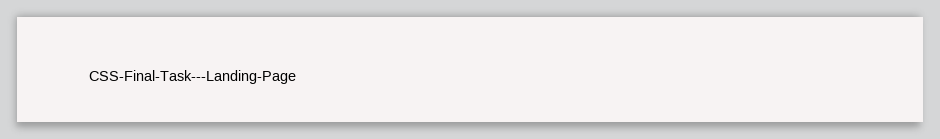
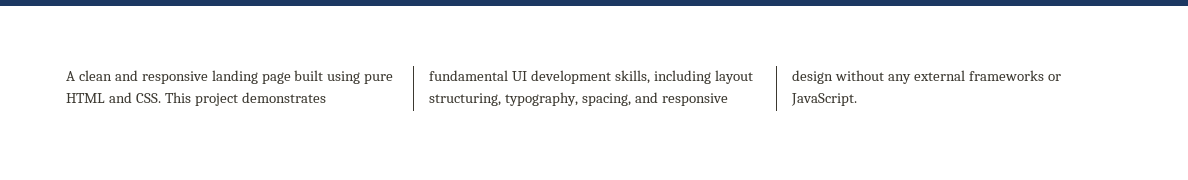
- CSS-Final-Task---Landing-Page
+ A clean and responsive landing page built using pure HTML and CSS. This project demonstrates fundamental UI development skills, including layout structuring, typography, spacing, and responsive design without any external frameworks or JavaScript.

